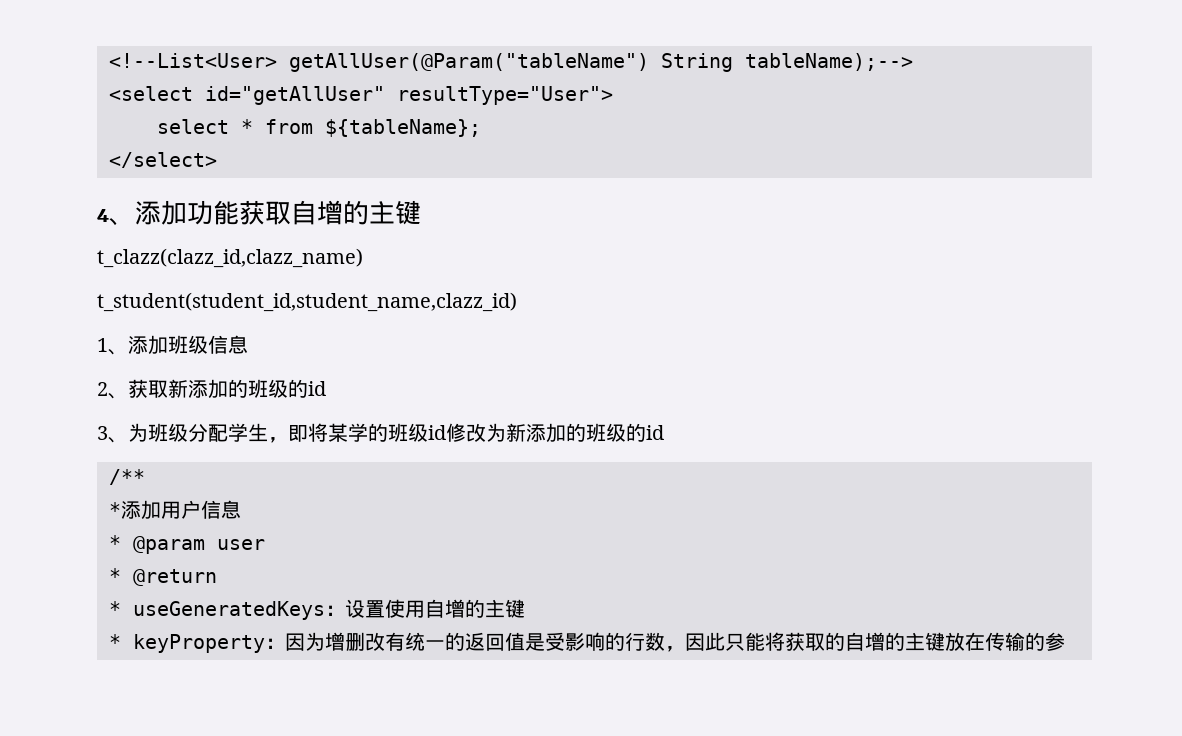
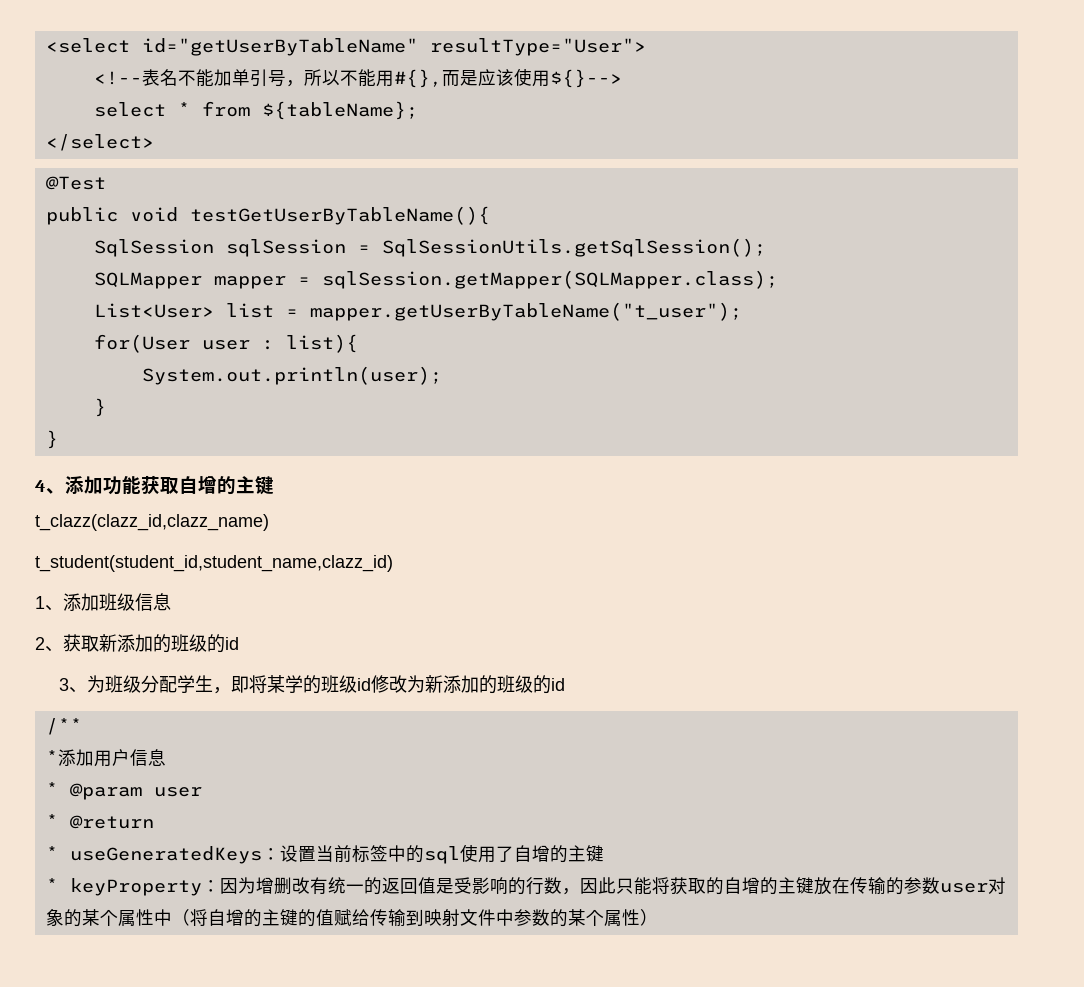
- <!--List<User> getAllUser(@Param("tableName") String tableName);-->
- <select id="getAllUser" resultType="User">
+ <select id="getUserByTableName" resultType="User">
+ <!--表名不能加单引号，所以不能用#{},而是应该使用${}-->
+ @Test
+ public void testGetUserByTableName(){
+ SqlSession sqlSession = SqlSessionUtils.getSqlSession();
+ SQLMapper mapper = sqlSession.getMapper(SQLMapper.class);
+ List<User> list = mapper.getUserByTableName("t_user");
+ for(User user : list){
+ System.out.println(user);
+ }
+ }
- * useGeneratedKeys：设置使用自增的主键
+ * useGeneratedKeys：设置当前标签中的sql使用了自增的主键
- * keyProperty：因为增删改有统一的返回值是受影响的行数，因此只能将获取的自增的主键放在传输的参
+ * keyProperty：因为增删改有统一的返回值是受影响的行数，因此只能将获取的自增的主键放在传输的参数user对象的某个属性中（将自增的主键的值赋给传输到映射文件中参数的某个属性）

